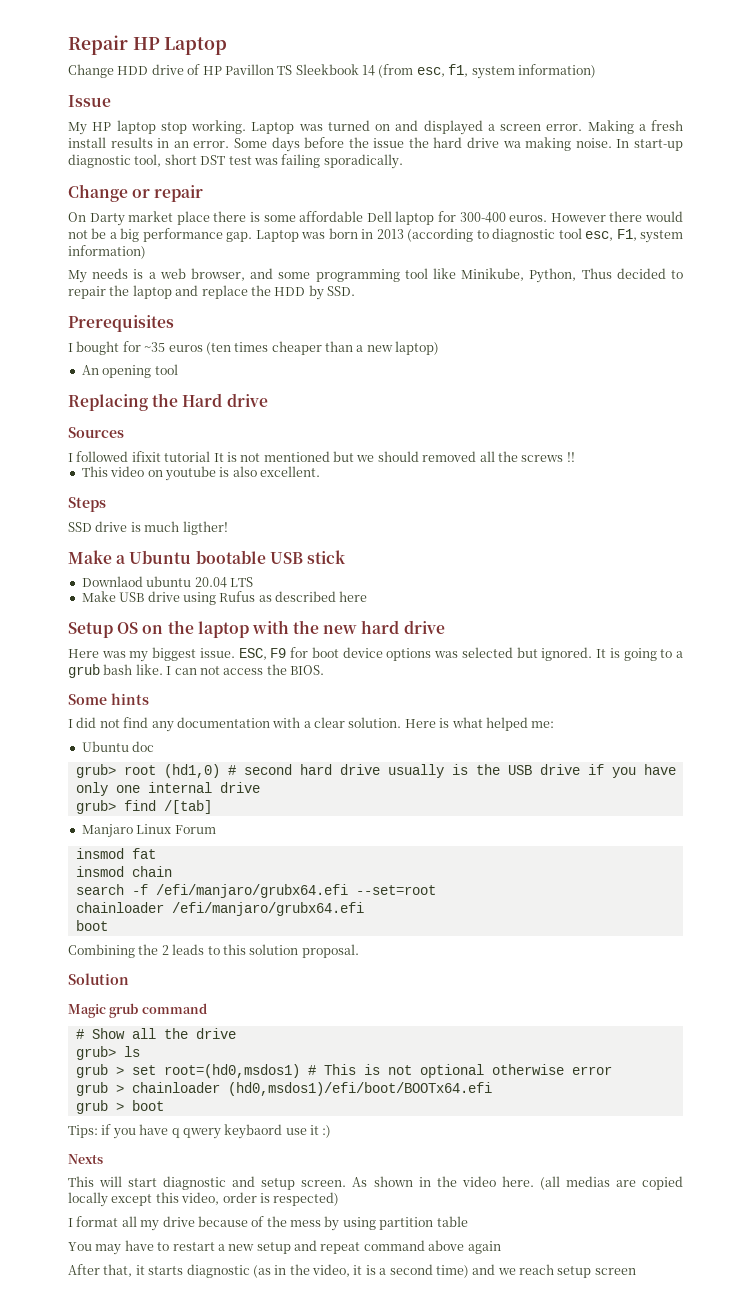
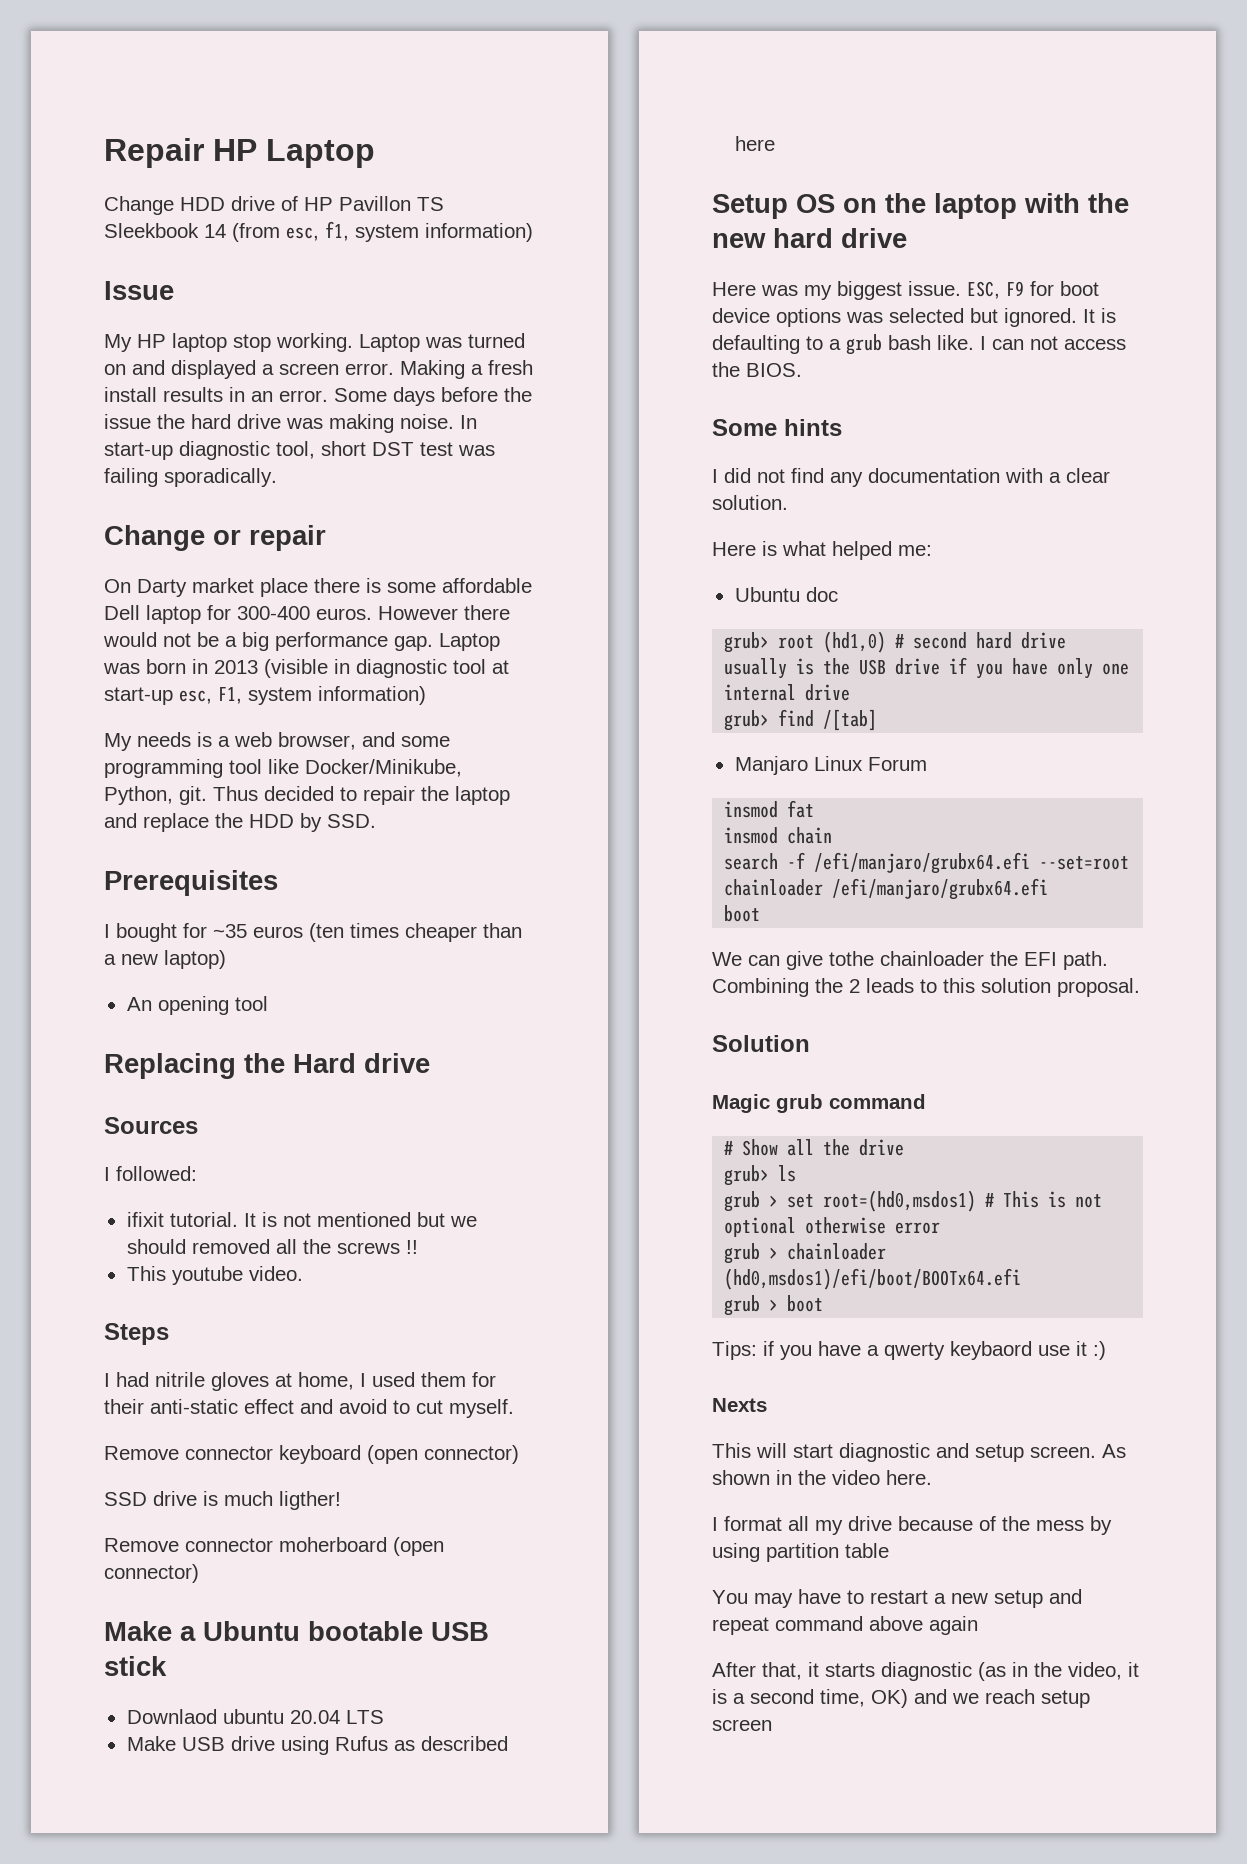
- Some days before the issue the hard drive wa making noise.
+ Some days before the issue the hard drive was making noise.
- Laptop was born in 2013 (according to diagnostic tool esc, F1, system information)
+ Laptop was born in 2013 (visible in diagnostic tool at start-up esc, F1, system information)
- My needs is a web browser, and some programming tool like Minikube, Python, Thus decided to repair the laptop and replace the HDD by SSD.
+ My needs is a web browser, and some programming tool like Docker/Minikube, Python, git. Thus decided to repair the laptop and replace the HDD by SSD.
- I followed ifixit tutorial It is not mentioned but we should removed all the screws !!
+ I followed:
+ ifixit tutorial. It is not mentioned but we should removed all the screws !!
- This video on youtube is also excellent.
+ This youtube video.
  Steps
+ I had nitrile gloves at home, I used them for their anti-static effect and avoid to cut myself.
+ Remove connector keyboard (open connector)
+ Remove connector moherboard (open connector)
- It is going to a grub bash like.
+ It is defaulting to a grub bash like.
- I did not find any documentation with a clear solution. Here is what helped me:
+ I did not find any documentation with a clear solution.
+ Here is what helped me:
+ We can give tothe chainloader the EFI path.
- Tips: if you have q qwery keybaord use it :)
+ Tips: if you have a qwerty keybaord use it :)
- (all medias are copied locally except this video, order is respected)
- After that, it starts diagnostic (as in the video, it is a second time) and we reach setup screen
+ After that, it starts diagnostic (as in the video, it is a second time, OK) and we reach setup screen

